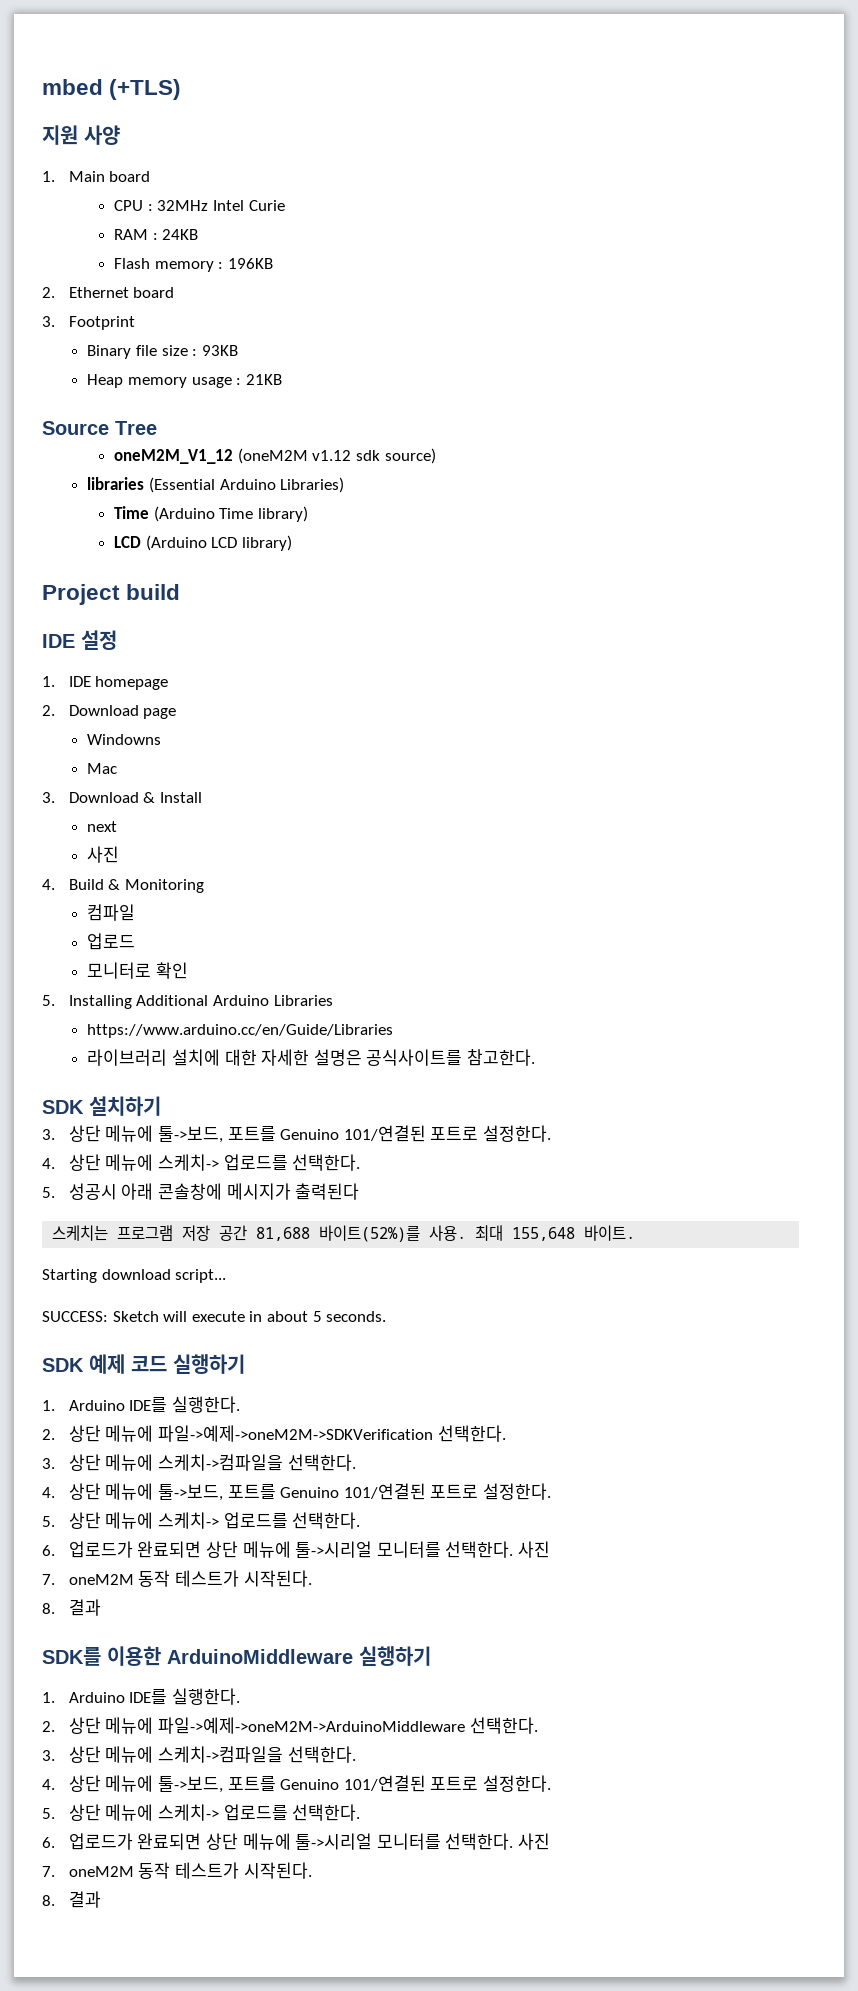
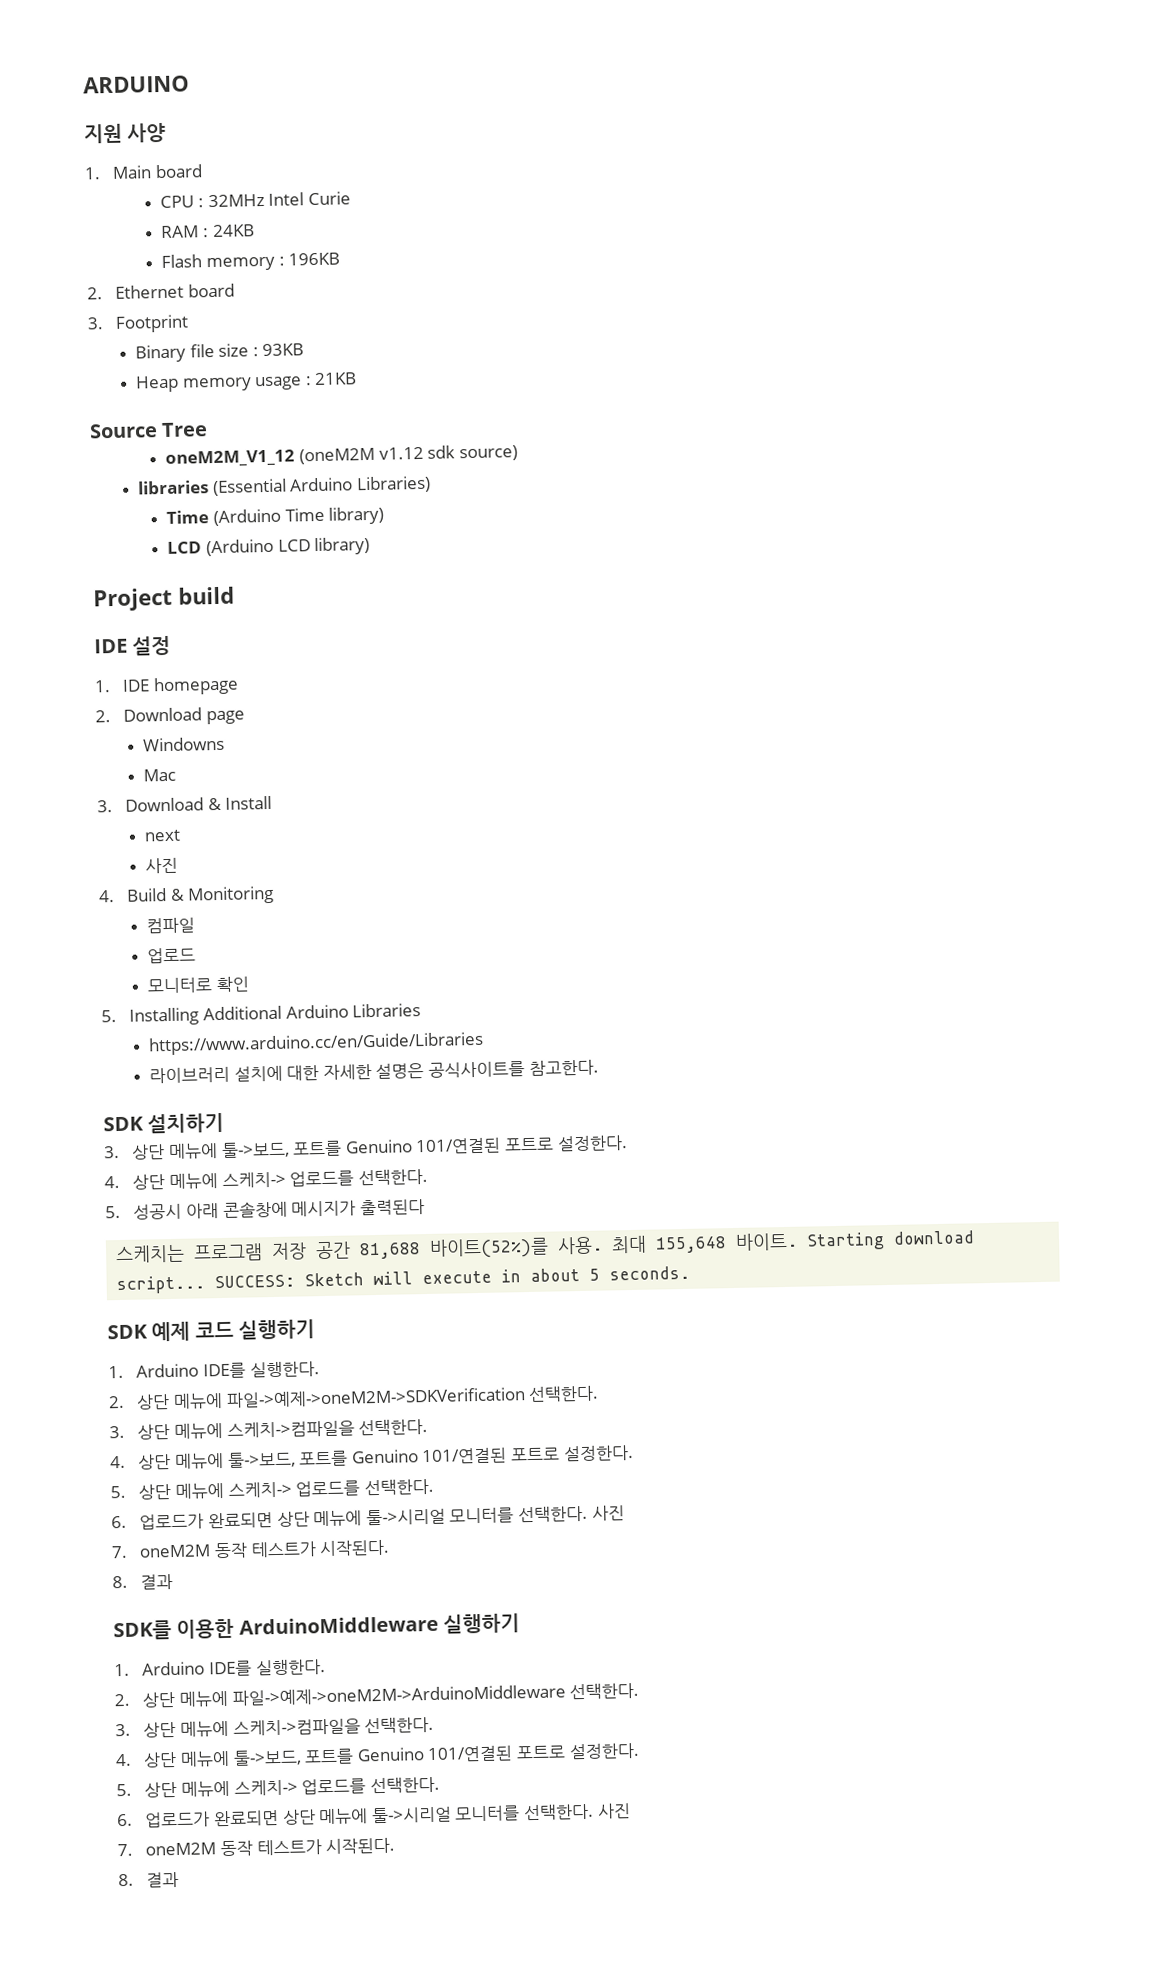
- mbed (+TLS)
+ ARDUINO
- 최대 155,648 바이트.
- Starting download script...
- SUCCESS: Sketch will execute in about 5 seconds.
+ 최대 155,648 바이트. Starting download script... SUCCESS: Sketch will execute in about 5 seconds.

